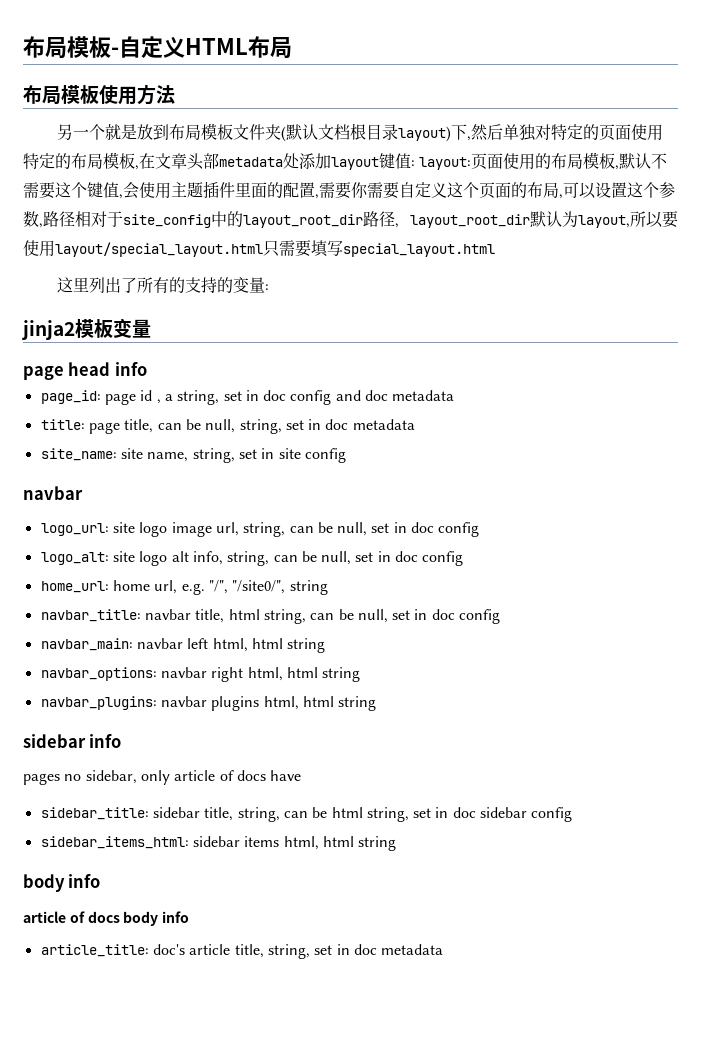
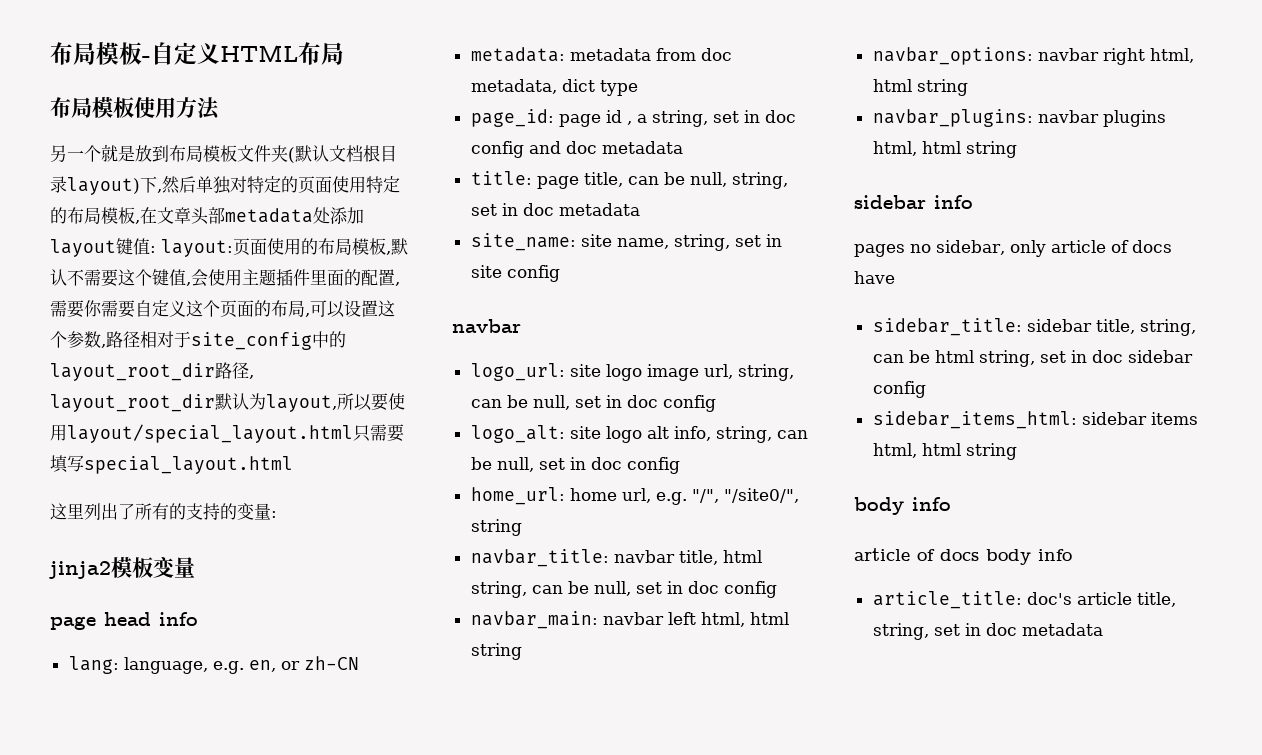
+ lang: language, e.g. en, or zh-CN
+ metadata: metadata from doc metadata, dict type

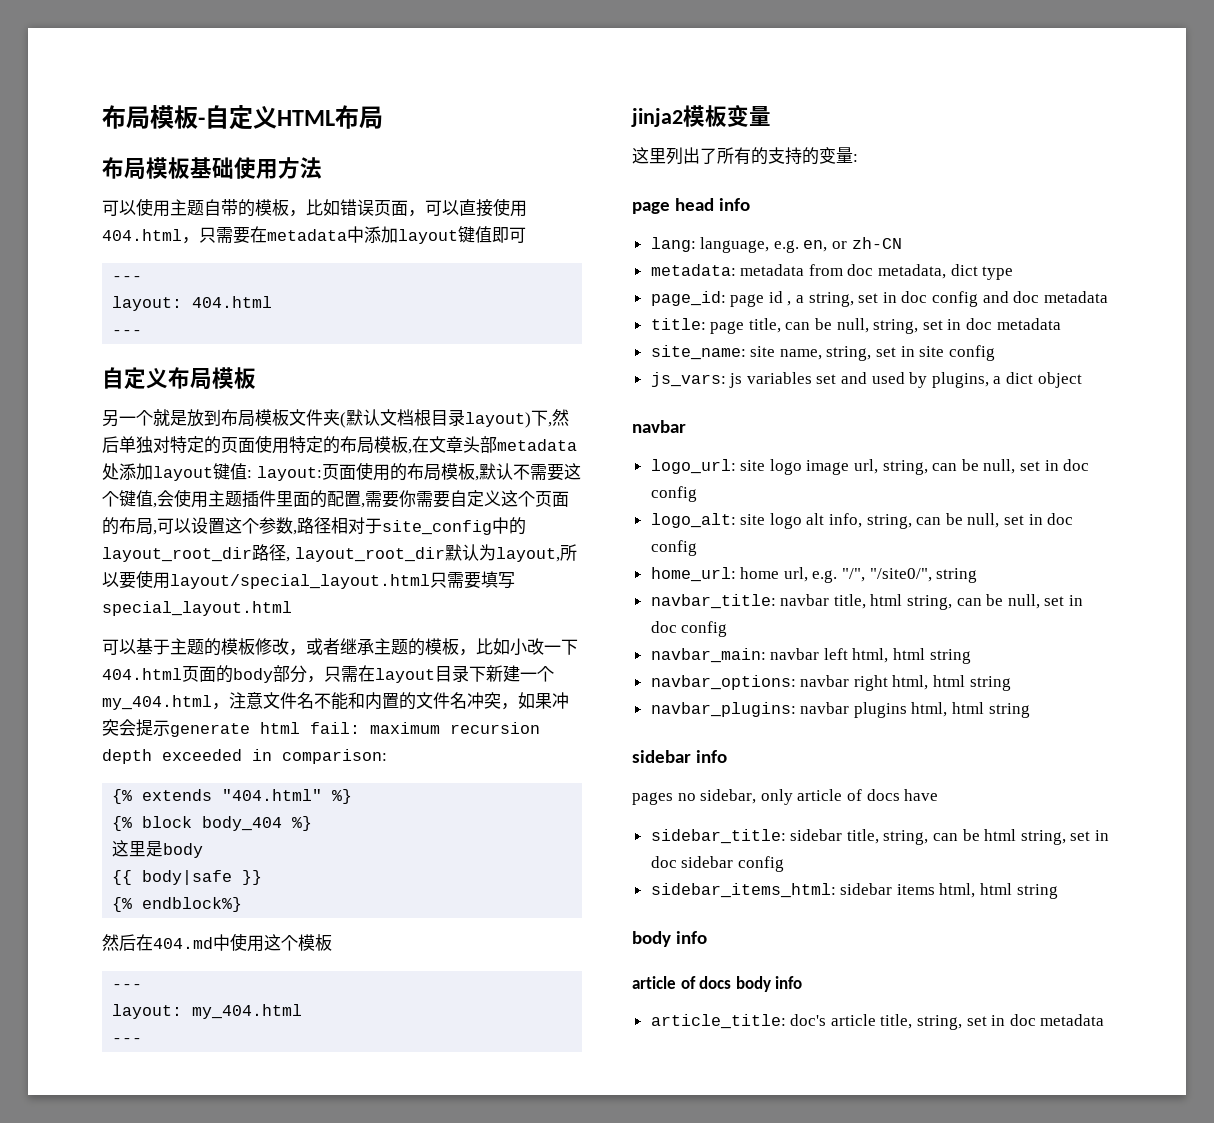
- 布局模板使用方法
+ 布局模板基础使用方法
+ 可以使用主题自带的模板，比如错误页面，可以直接使用404.html，只需要在metadata中添加layout键值即可
+ ---
+ layout: 404.html
+ ---
+ 自定义布局模板
+ 可以基于主题的模板修改，或者继承主题的模板，比如小改一下404.html页面的body部分，只需在layout目录下新建一个my_404.html，注意文件名不能和内置的文件名冲突，如果冲突会提示generate html fail: maximum recursion depth exceeded in comparison:
+ {% extends "404.html" %}
+ {% block body_404 %}
+ 这里是body
+ {{ body|safe }}
+ {% endblock%}
+ 然后在404.md中使用这个模板
+ ---
+ layout: my_404.html
+ ---
+ jinja2模板变量
- jinja2模板变量
+ js_vars: js variables set and used by plugins, a dict object

